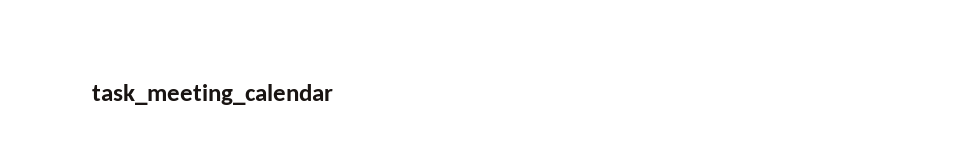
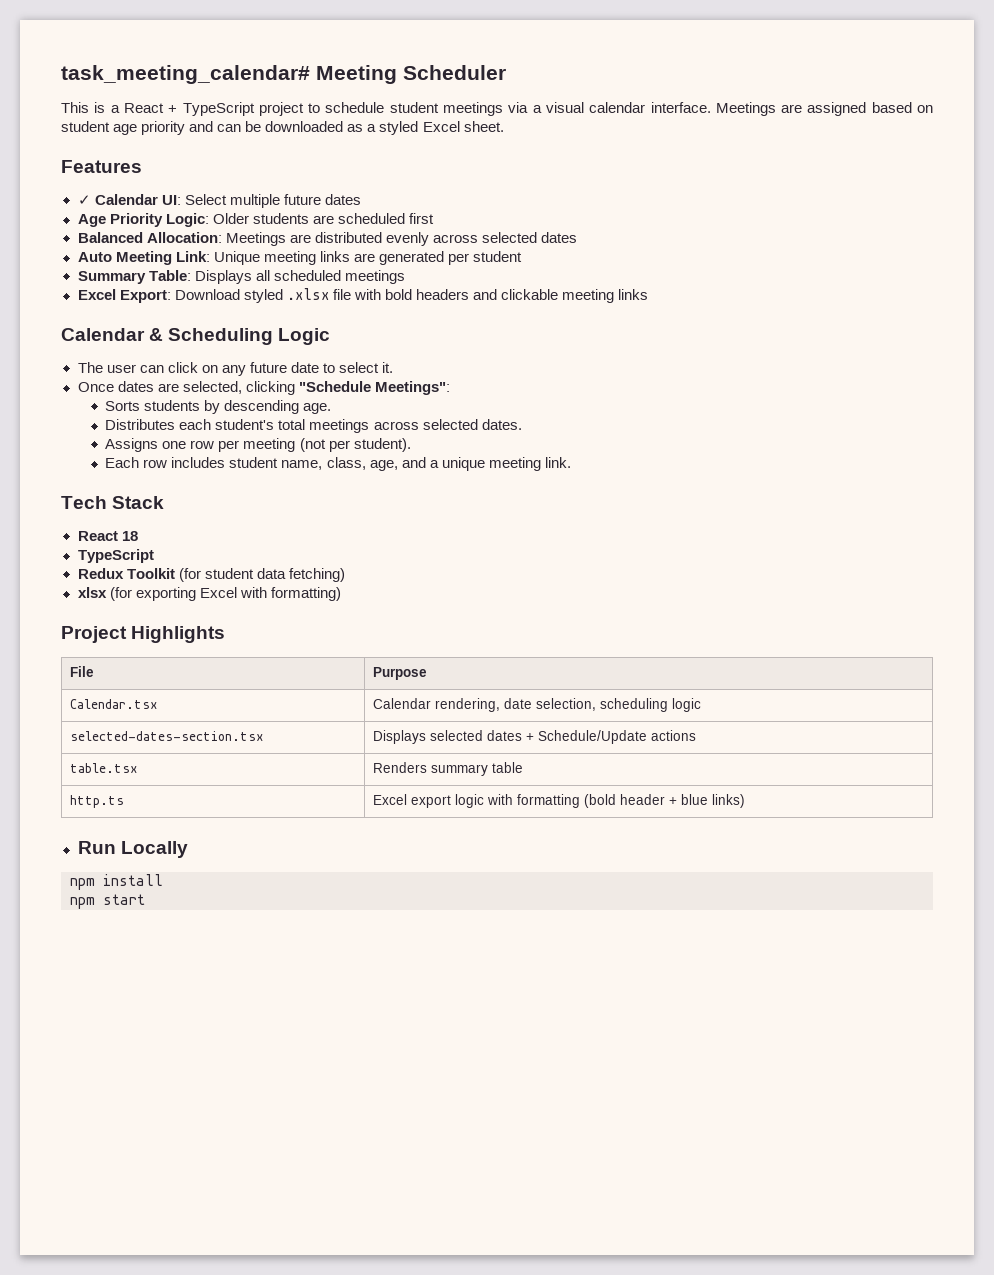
- task_meeting_calendar
+ task_meeting_calendar# Meeting Scheduler
+ This is a React + TypeScript project to schedule student meetings via a visual calendar interface. Meetings are assigned based on student age priority and can be downloaded as a styled Excel sheet.
+ Features
+ ✓ Calendar UI: Select multiple future dates
+ Age Priority Logic: Older students are scheduled first
+ Balanced Allocation: Meetings are distributed evenly across selected dates
+ Auto Meeting Link: Unique meeting links are generated per student
+ Summary Table: Displays all scheduled meetings
+ Excel Export: Download styled .xlsx file with bold headers and clickable meeting links
+ Calendar & Scheduling Logic
+ The user can click on any future date to select it.
+ Once dates are selected, clicking "Schedule Meetings":
+ Sorts students by descending age.
+ Distributes each student's total meetings across selected dates.
+ Assigns one row per meeting (not per student).
+ Each row includes student name, class, age, and a unique meeting link.
+ Tech Stack
+ React 18
+ TypeScript
+ Redux Toolkit (for student data fetching)
+ xlsx (for exporting Excel with formatting)
+ Project Highlights
+ File | Purpose
+ Calendar.tsx | Calendar rendering, date selection, scheduling logic
+ selected-dates-section.tsx | Displays selected dates + Schedule/Update actions
+ table.tsx | Renders summary table
+ http.ts | Excel export logic with formatting (bold header + blue links)
+ Run Locally
+ npm install
+ npm start

